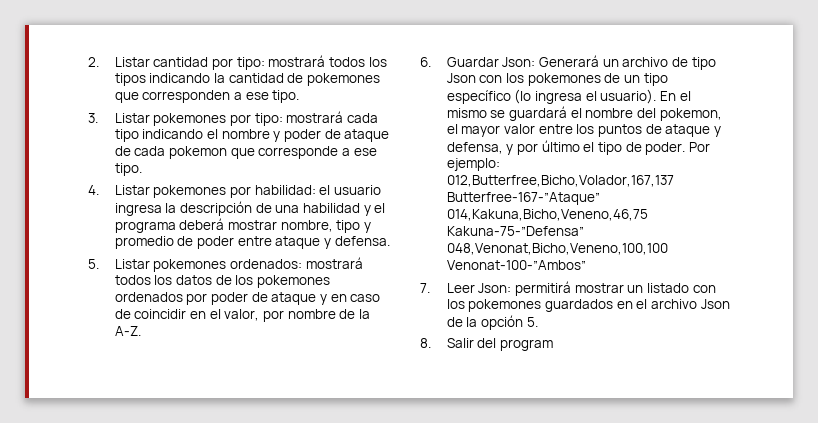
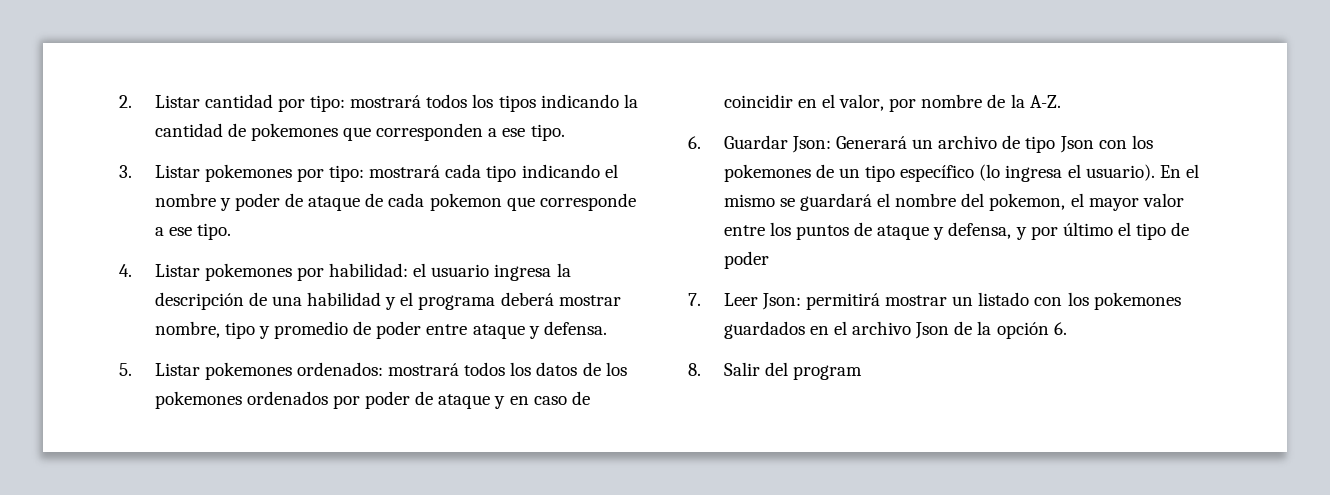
- En el mismo se guardará el nombre del pokemon, el mayor valor entre los puntos de ataque y defensa, y por último el tipo de poder. Por ejemplo: 012,Butterfree,Bicho,Volador,167,137 Butterfree-167-”Ataque” 014,Kakuna,Bicho,Veneno,46,75 Kakuna-75-”Defensa” 048,Venonat,Bicho,Veneno,100,100 Venonat-100-”Ambos”
+ En el mismo se guardará el nombre del pokemon, el mayor valor entre los puntos de ataque y defensa, y por último el tipo de poder
- 7. Leer Json: permitirá mostrar un listado con los pokemones guardados en el archivo Json de la opción 5.
+ 7. Leer Json: permitirá mostrar un listado con los pokemones guardados en el archivo Json de la opción 6.

